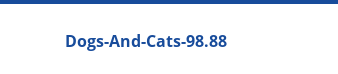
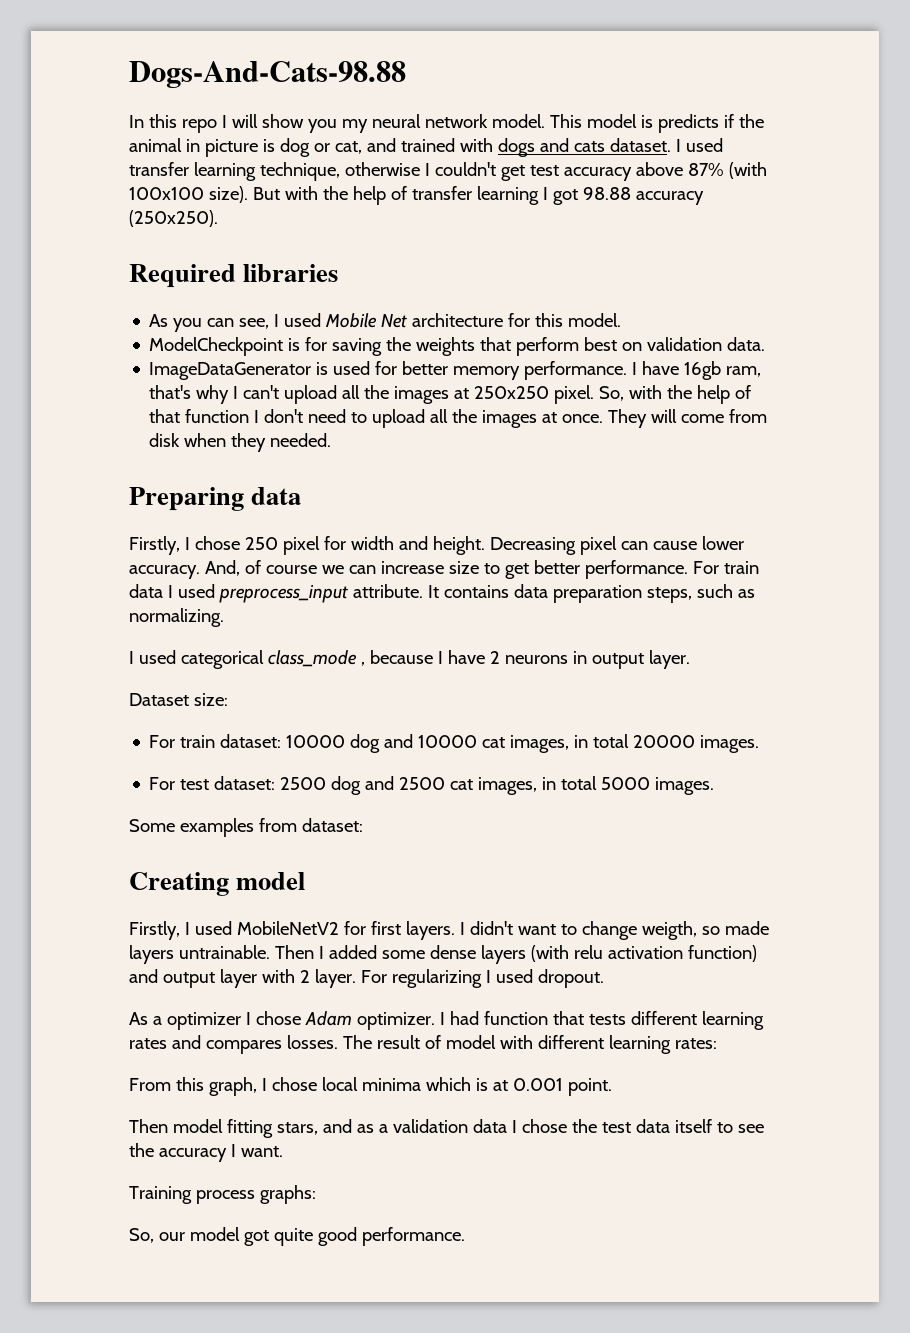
+ In this repo I will show you my neural network model. This model is predicts if the animal in picture is dog or cat, and trained with dogs and cats dataset. I used transfer learning technique, otherwise I couldn't get test accuracy above 87% (with 100x100 size). But with the help of transfer learning I got 98.88 accuracy (250x250).
+ Required libraries
+ As you can see, I used Mobile Net architecture for this model.
+ ModelCheckpoint is for saving the weights that perform best on validation data.
+ ImageDataGenerator is used for better memory performance. I have 16gb ram, that's why I can't upload all the images at 250x250 pixel. So, with the help of that function I don't need to upload all the images at once. They will come from disk when they needed.
+ Preparing data
+ Firstly, I chose 250 pixel for width and height. Decreasing pixel can cause lower accuracy. And, of course we can increase size to get better performance. For train data I used preprocess_input attribute. It contains data preparation steps, such as normalizing.
+ I used categorical class_mode , because I have 2 neurons in output layer.
+ Dataset size:
+ For train dataset: 10000 dog and 10000 cat images, in total 20000 images.
+ For test dataset: 2500 dog and 2500 cat images, in total 5000 images.
+ Some examples from dataset:
+ Creating model
+ Firstly, I used MobileNetV2 for first layers. I didn't want to change weigth, so made layers untrainable. Then I added some dense layers (with relu activation function) and output layer with 2 layer. For regularizing I used dropout.
+ As a optimizer I chose Adam optimizer. I had function that tests different learning rates and compares losses. The result of model with different learning rates:
+ From this graph, I chose local minima which is at 0.001 point.
+ Then model fitting stars, and as a validation data I chose the test data itself to see the accuracy I want.
+ Training process graphs:
+ So, our model got quite good performance.

